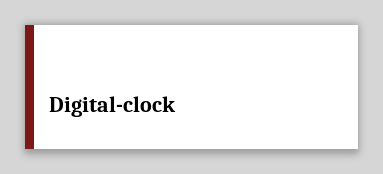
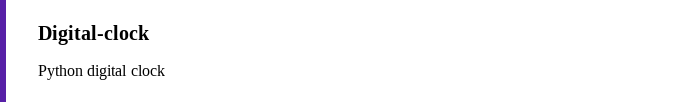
+ Python digital clock

